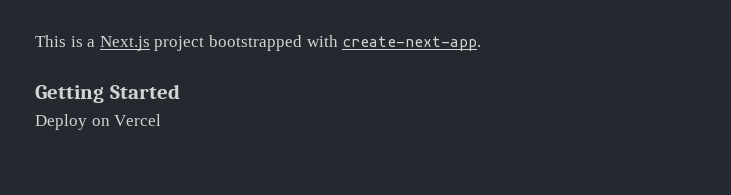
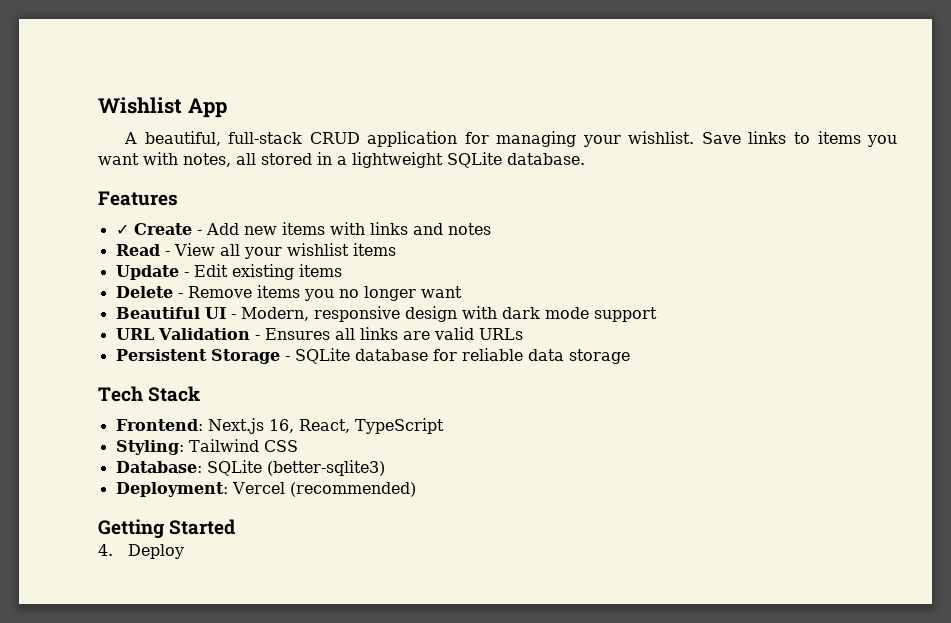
- This is a Next.js project bootstrapped with create-next-app.
+ Wishlist App
+ A beautiful, full-stack CRUD application for managing your wishlist. Save links to items you want with notes, all stored in a lightweight SQLite database.
+ Features
+ ✓ Create - Add new items with links and notes
+ Read - View all your wishlist items
+ Update - Edit existing items
+ Delete - Remove items you no longer want
+ Beautiful UI - Modern, responsive design with dark mode support
+ URL Validation - Ensures all links are valid URLs
+ Persistent Storage - SQLite database for reliable data storage
+ Tech Stack
+ Frontend: Next.js 16, React, TypeScript
+ Styling: Tailwind CSS
+ Database: SQLite (better-sqlite3)
+ Deployment: Vercel (recommended)
- Deploy on Vercel
+ 4. Deploy

